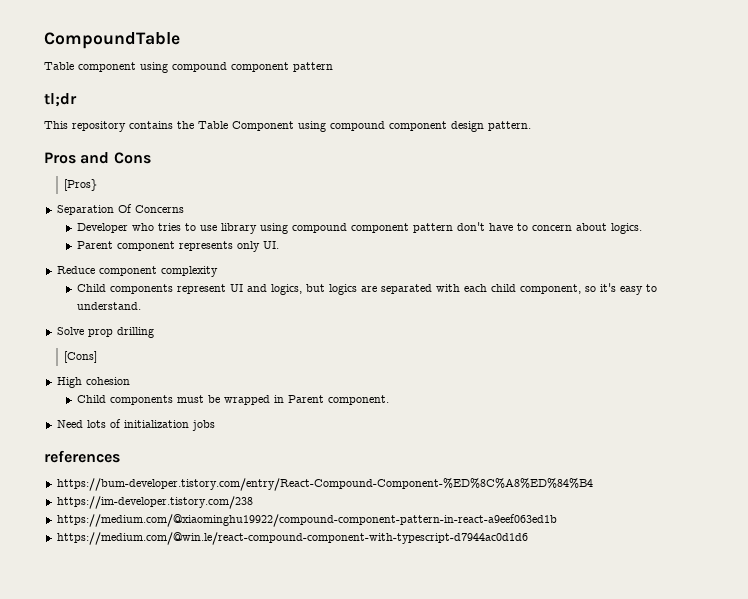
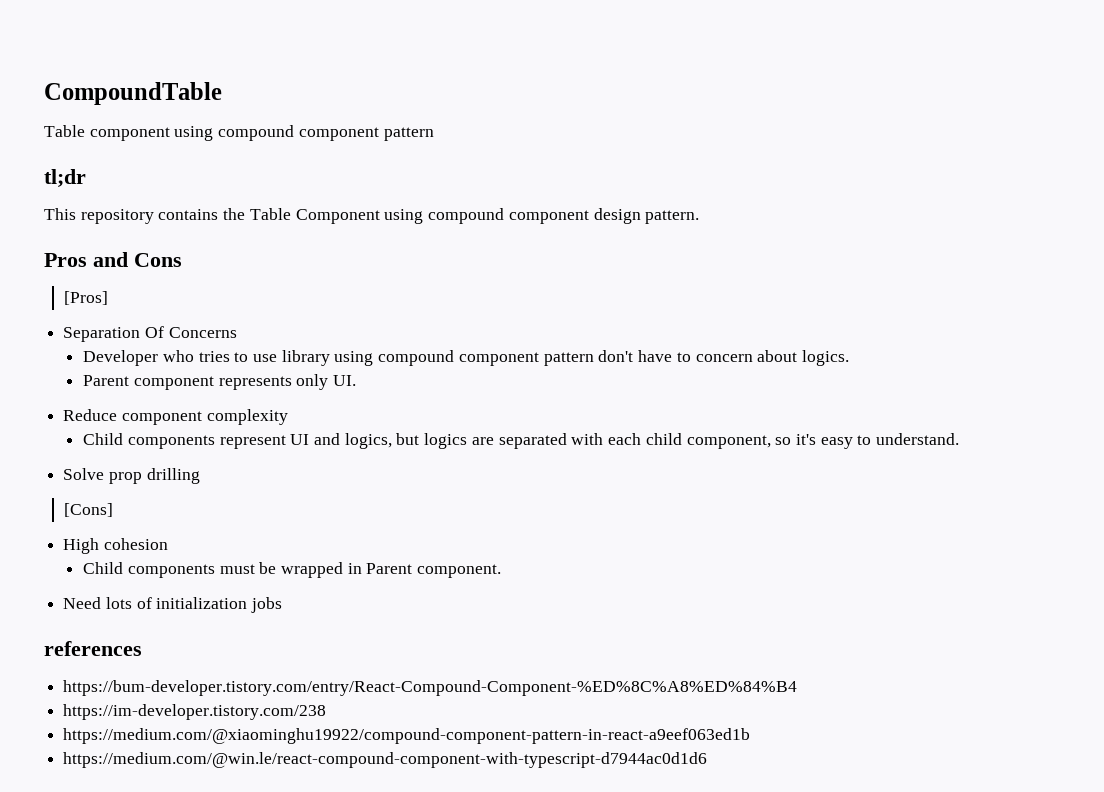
- [Pros}
+ [Pros]

